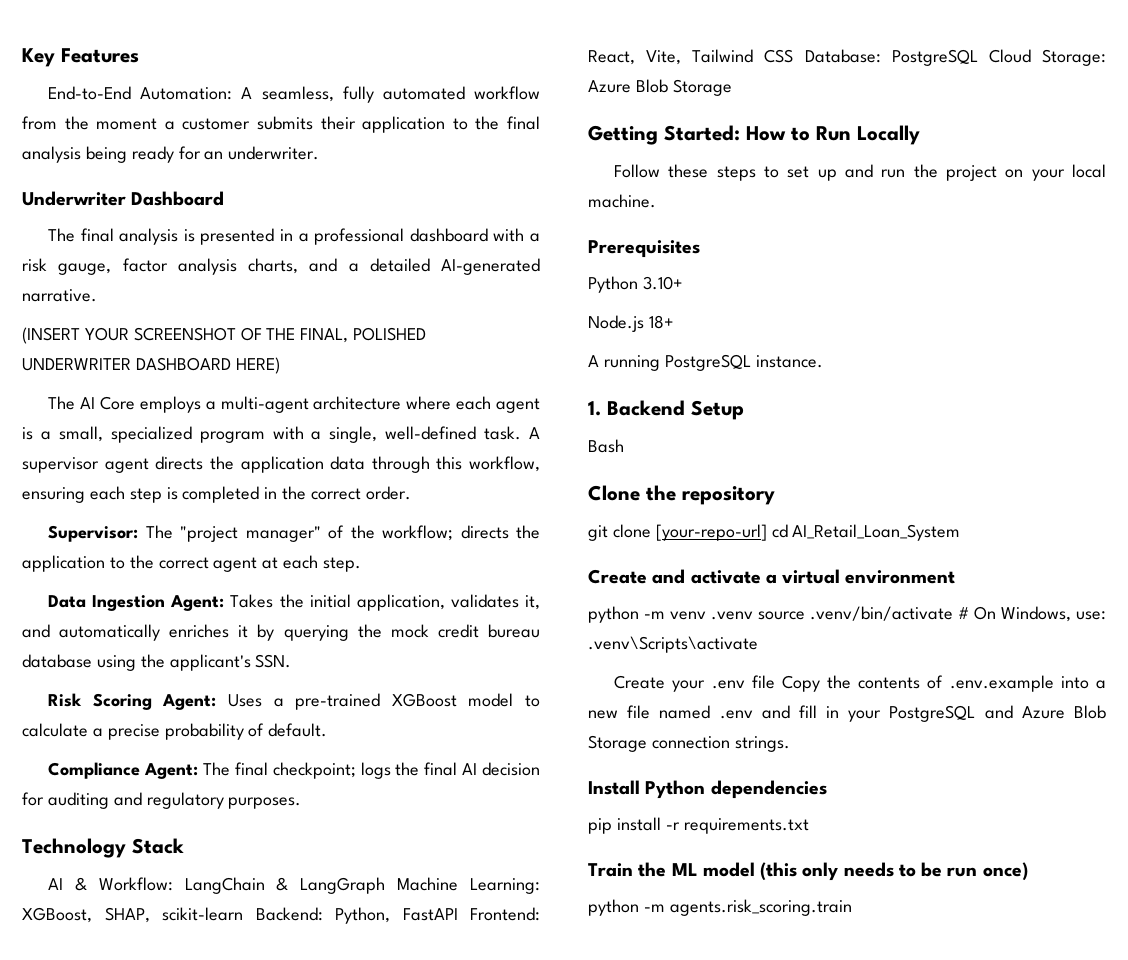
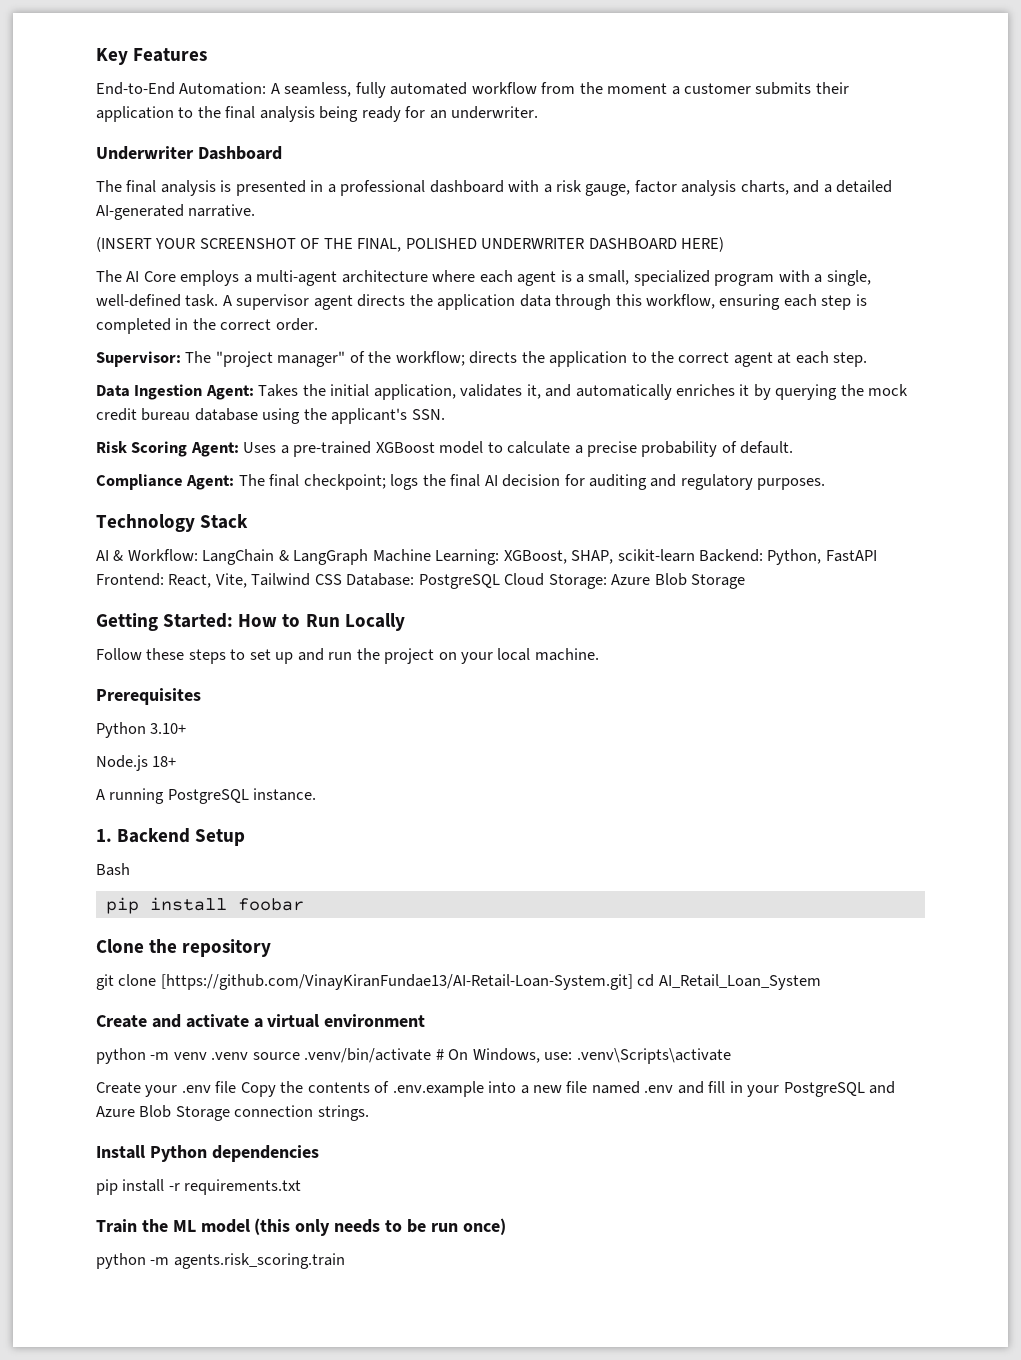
+ pip install foobar
- git clone [your-repo-url] cd AI_Retail_Loan_System
+ git clone [https://github.com/VinayKiranFundae13/AI-Retail-Loan-System.git] cd AI_Retail_Loan_System

